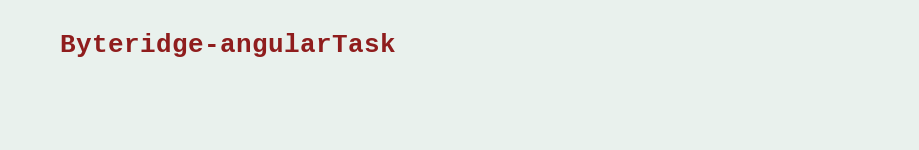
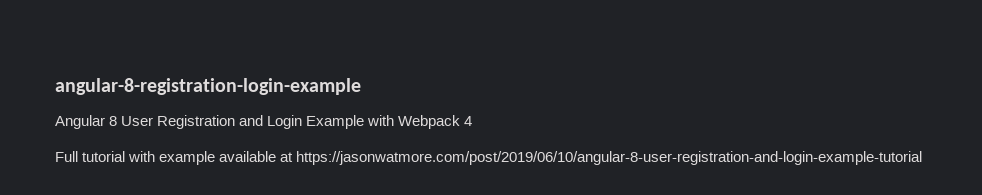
- Byteridge-angularTask
+ angular-8-registration-login-example
+ Angular 8 User Registration and Login Example with Webpack 4
+ Full tutorial with example available at https://jasonwatmore.com/post/2019/06/10/angular-8-user-registration-and-login-example-tutorial

